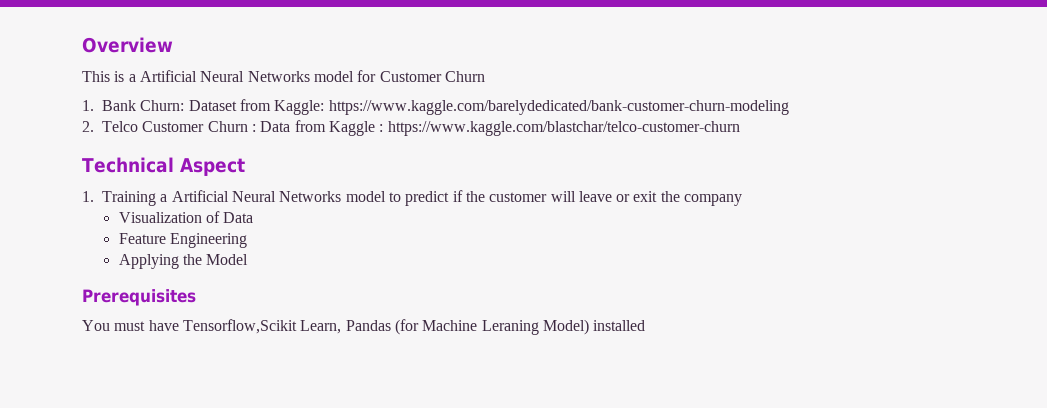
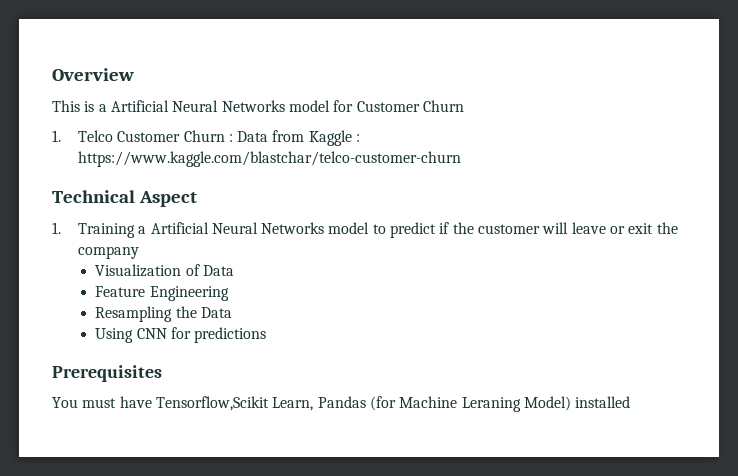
- 1. Bank Churn: Dataset from Kaggle: https://www.kaggle.com/barelydedicated/bank-customer-churn-modeling
- 2. Telco Customer Churn : Data from Kaggle : https://www.kaggle.com/blastchar/telco-customer-churn
+ 1. Telco Customer Churn : Data from Kaggle : https://www.kaggle.com/blastchar/telco-customer-churn
- Applying the Model
+ Resampling the Data
+ Using CNN for predictions

